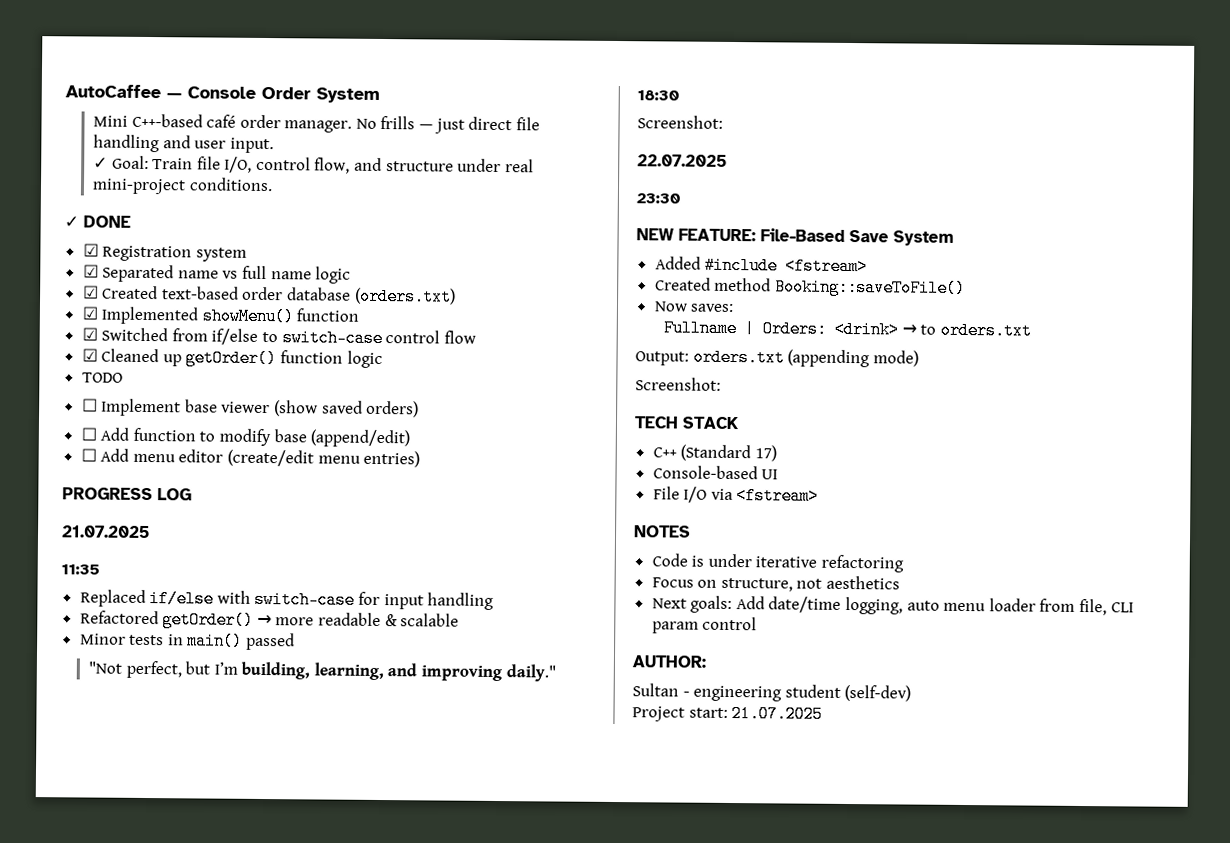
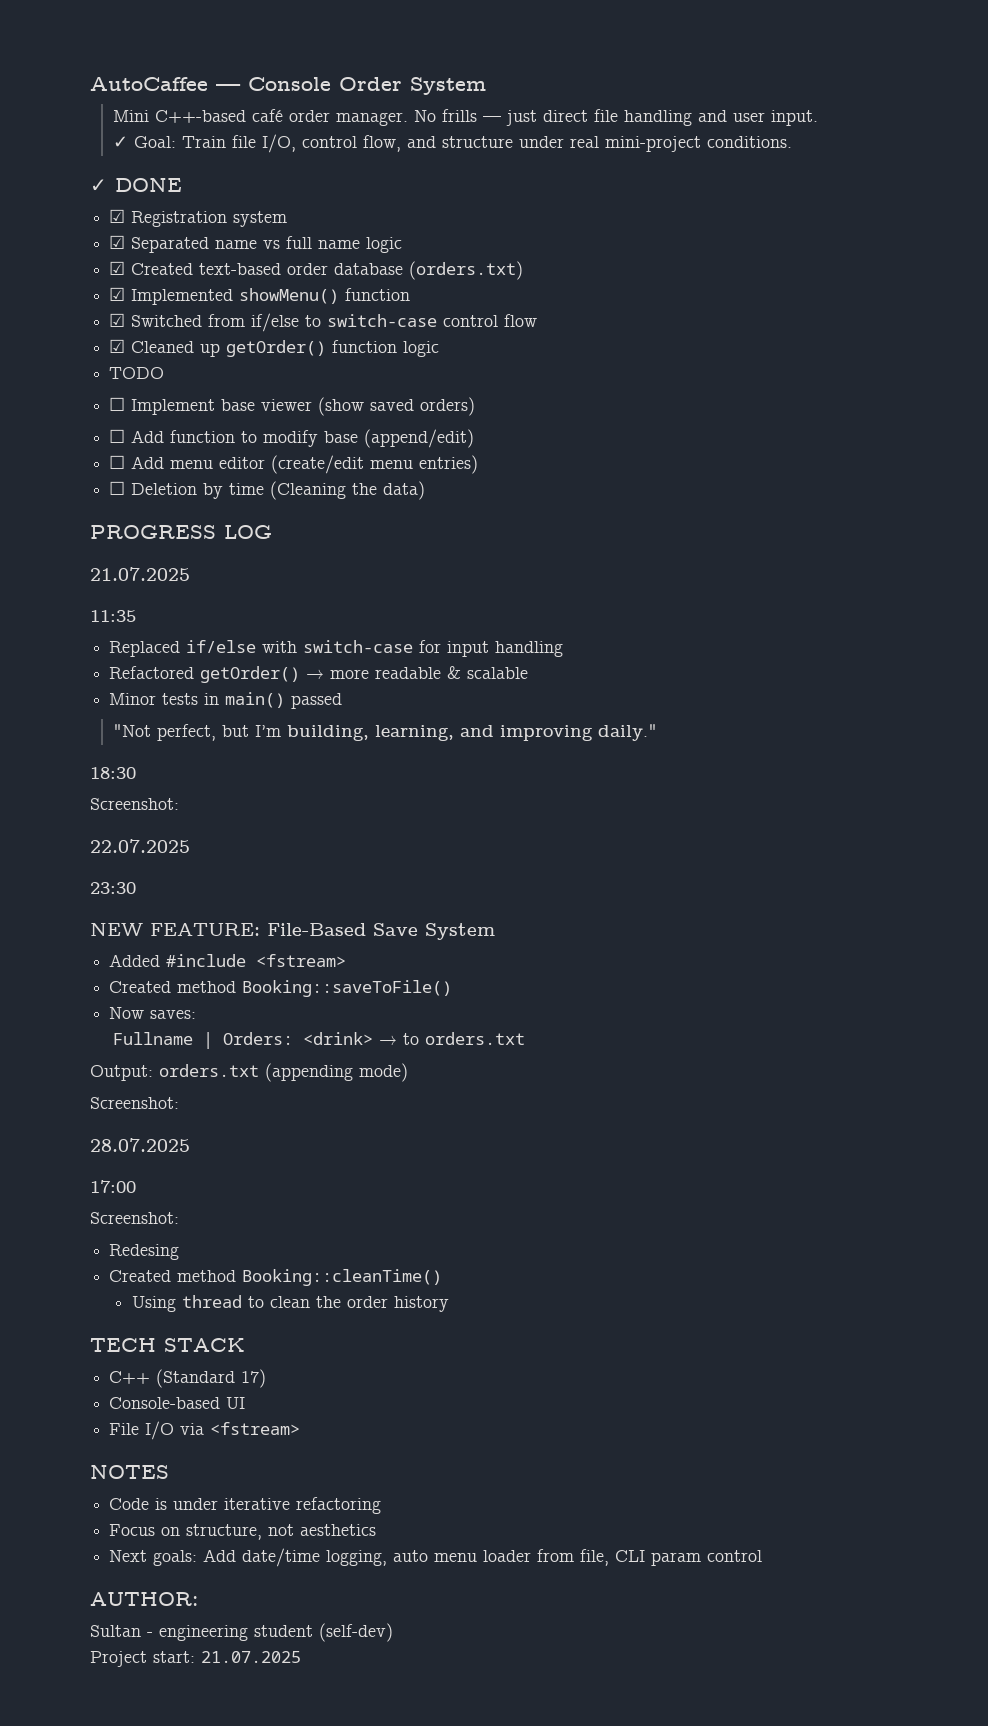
+ ☐ Deletion by time (Cleaning the data)
+ 28.07.2025
+ 17:00
+ Screenshot:
+ Redesing
+ Created method Booking::cleanTime()
+ Using thread to clean the order history

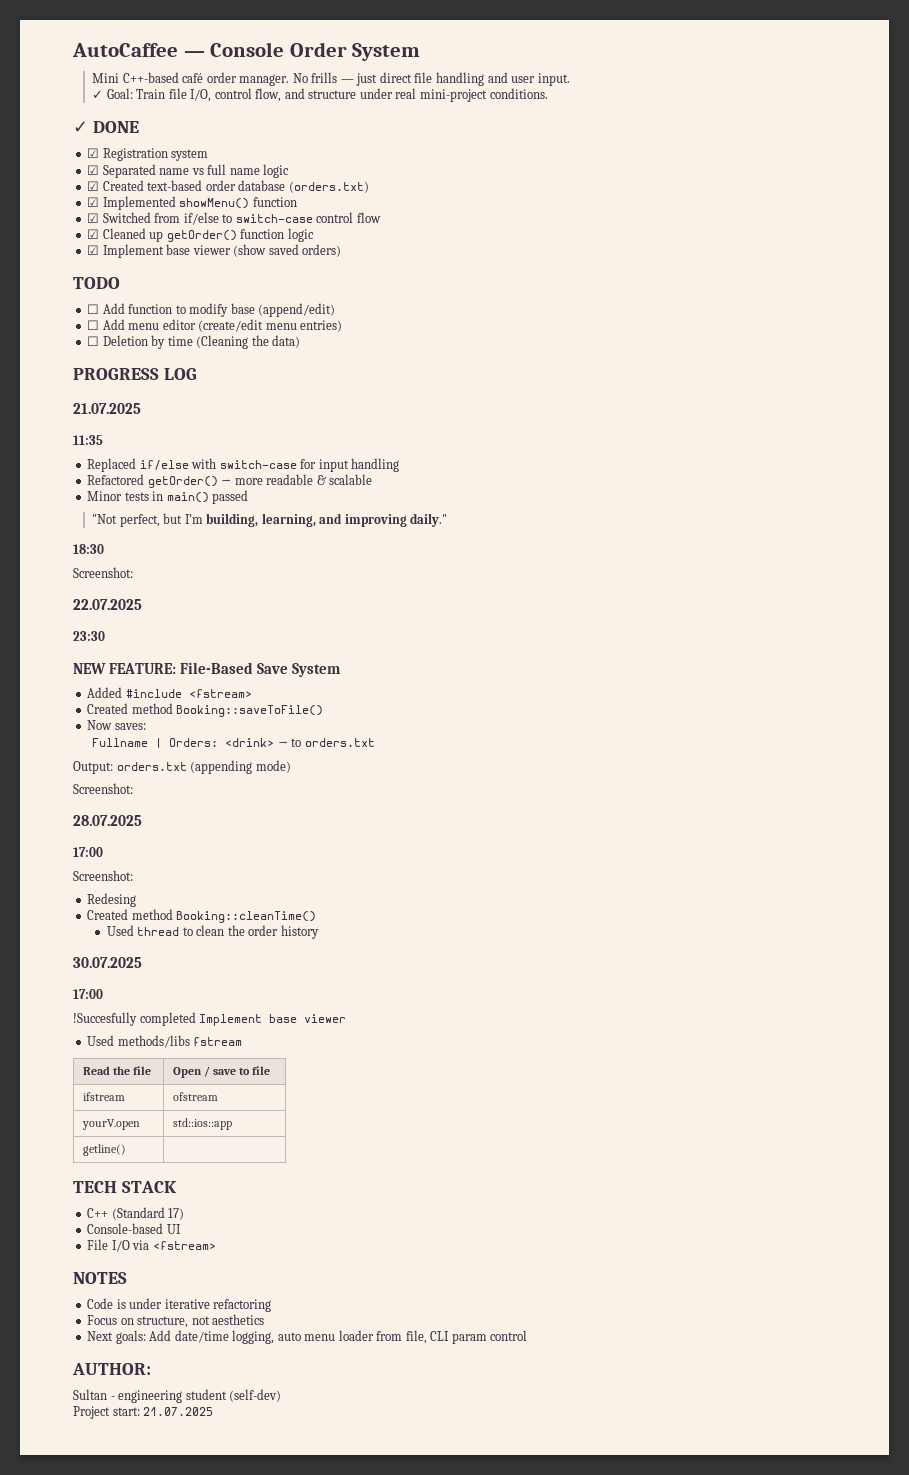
- TODO
- ☐ Implement base viewer (show saved orders)
+ ☑ Implement base viewer (show saved orders)
+ TODO
- Using thread to clean the order history
+ Used thread to clean the order history
+ 30.07.2025
+ 17:00
+ !Succesfully completed Implement base viewer
+ Used methods/libs fstream
+ Read the file | Open / save to file
+ ifstream | ofstream
+ yourV.open | std::ios::app
+ getline() |

